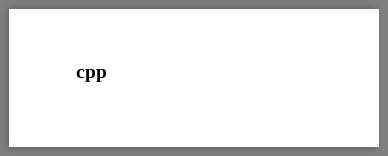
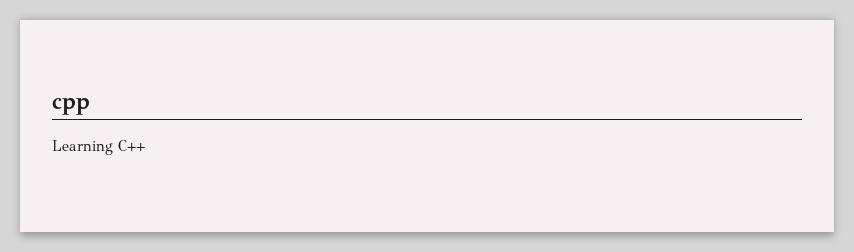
+ Learning C++

